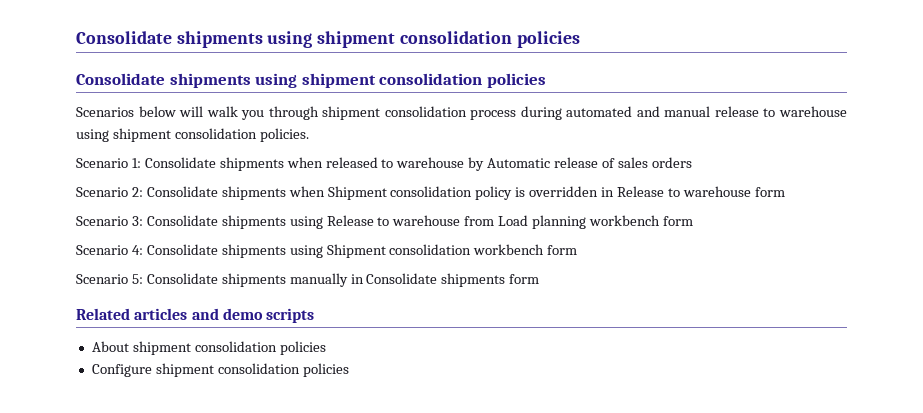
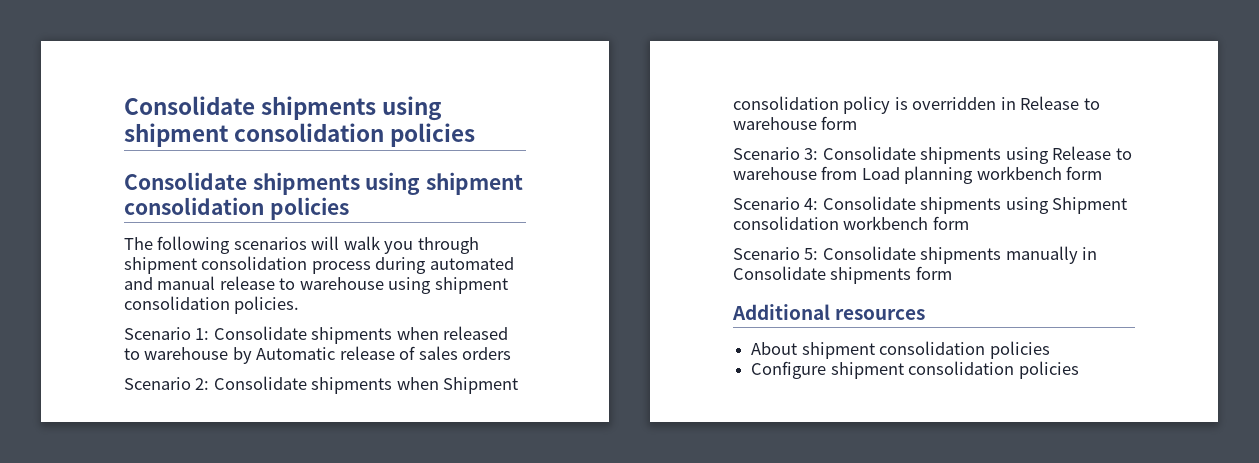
- Scenarios below will walk you through shipment consolidation process during automated and manual release to warehouse using shipment consolidation policies.
+ The following scenarios will walk you through shipment consolidation process during automated and manual release to warehouse using shipment consolidation policies.
- Related articles and demo scripts
+ Additional resources

